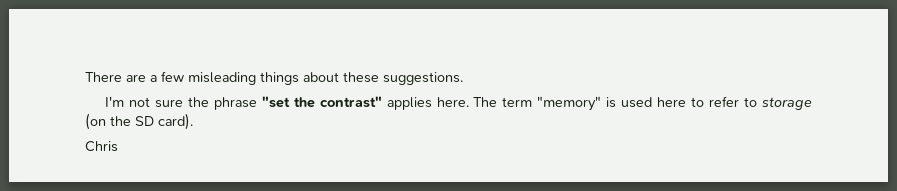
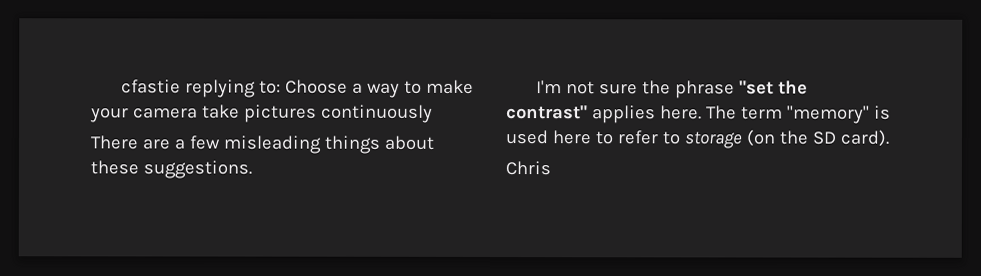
+ cfastie replying to: Choose a way to make your camera take pictures continuously

